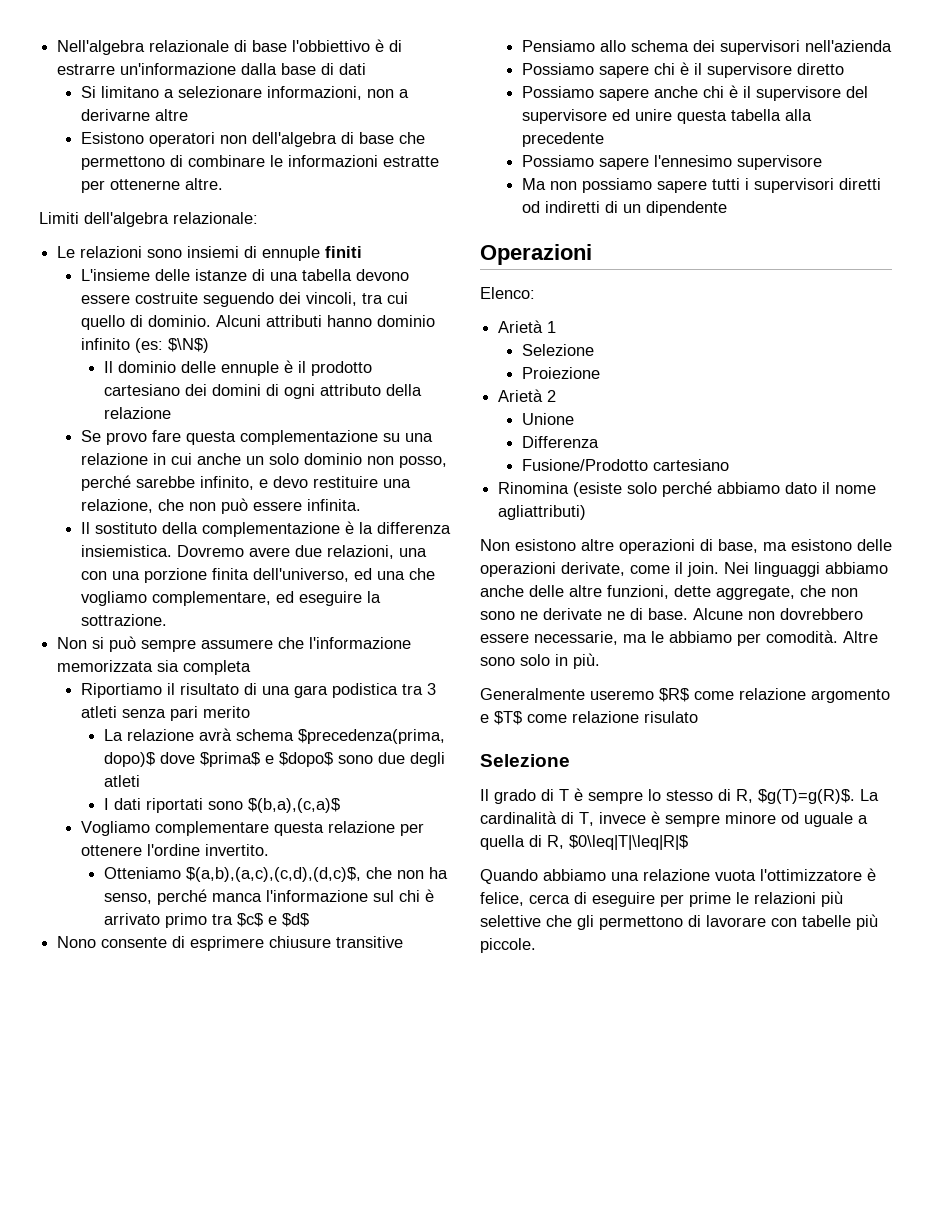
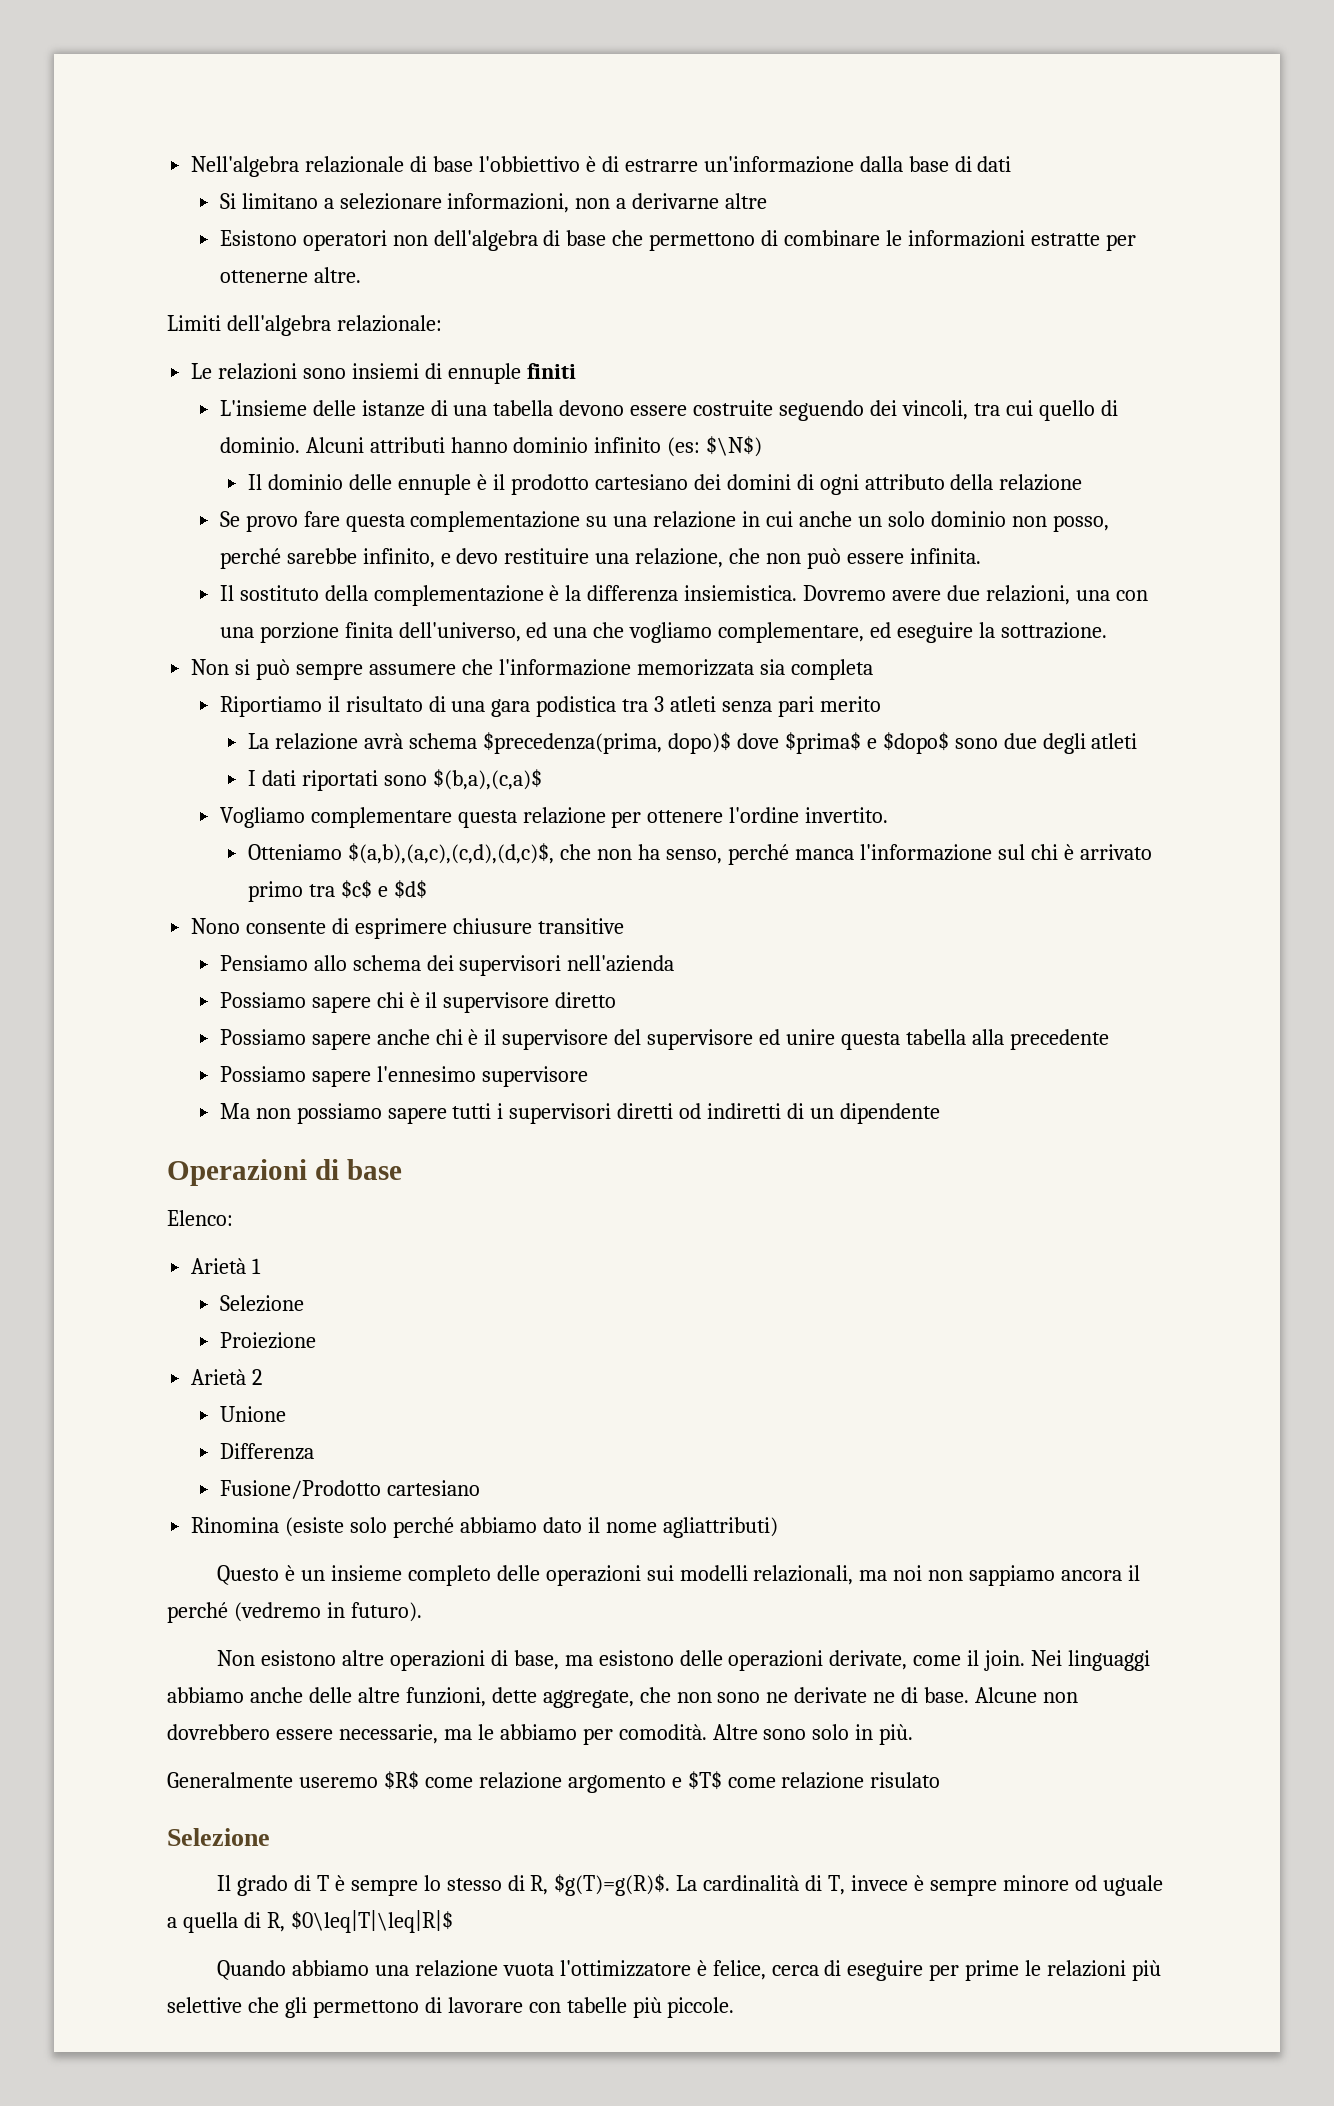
- Operazioni
+ Operazioni di base
+ Questo è un insieme completo delle operazioni sui modelli relazionali, ma noi non sappiamo ancora il perché (vedremo in futuro).

